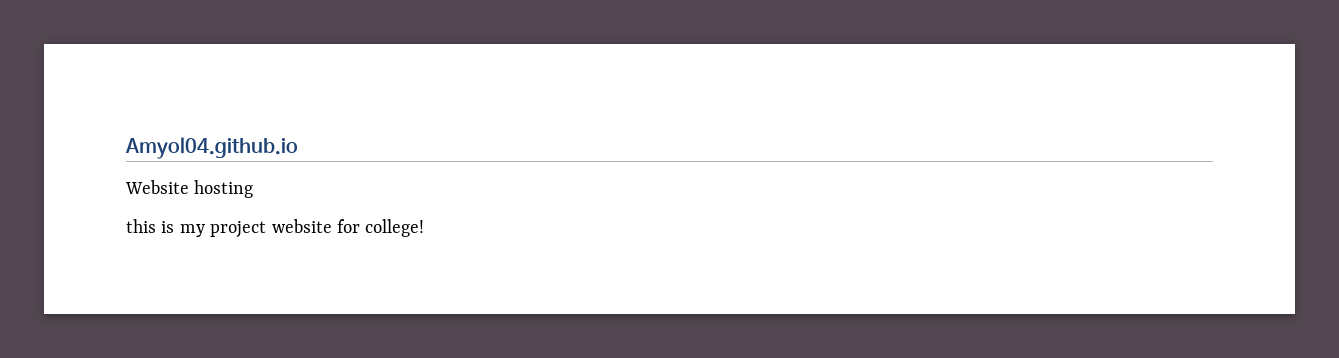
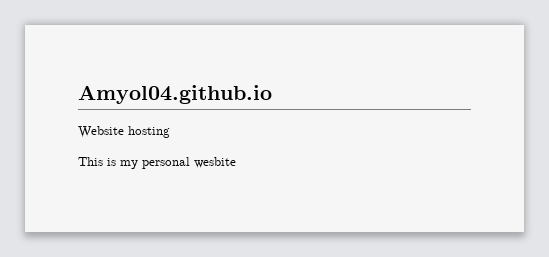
- this is my project website for college!
+ This is my personal wesbite

